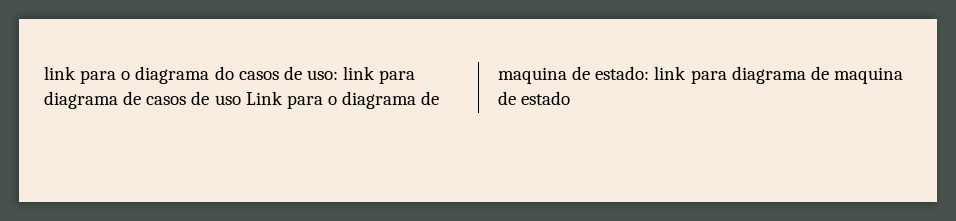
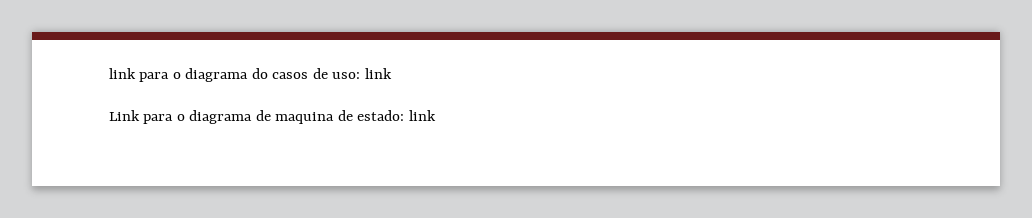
- link para o diagrama do casos de uso: link para diagrama de casos de uso Link para o diagrama de maquina de estado: link para diagrama de maquina de estado
+ link para o diagrama do casos de uso: link
+ Link para o diagrama de maquina de estado: link

